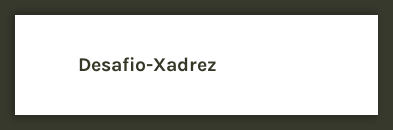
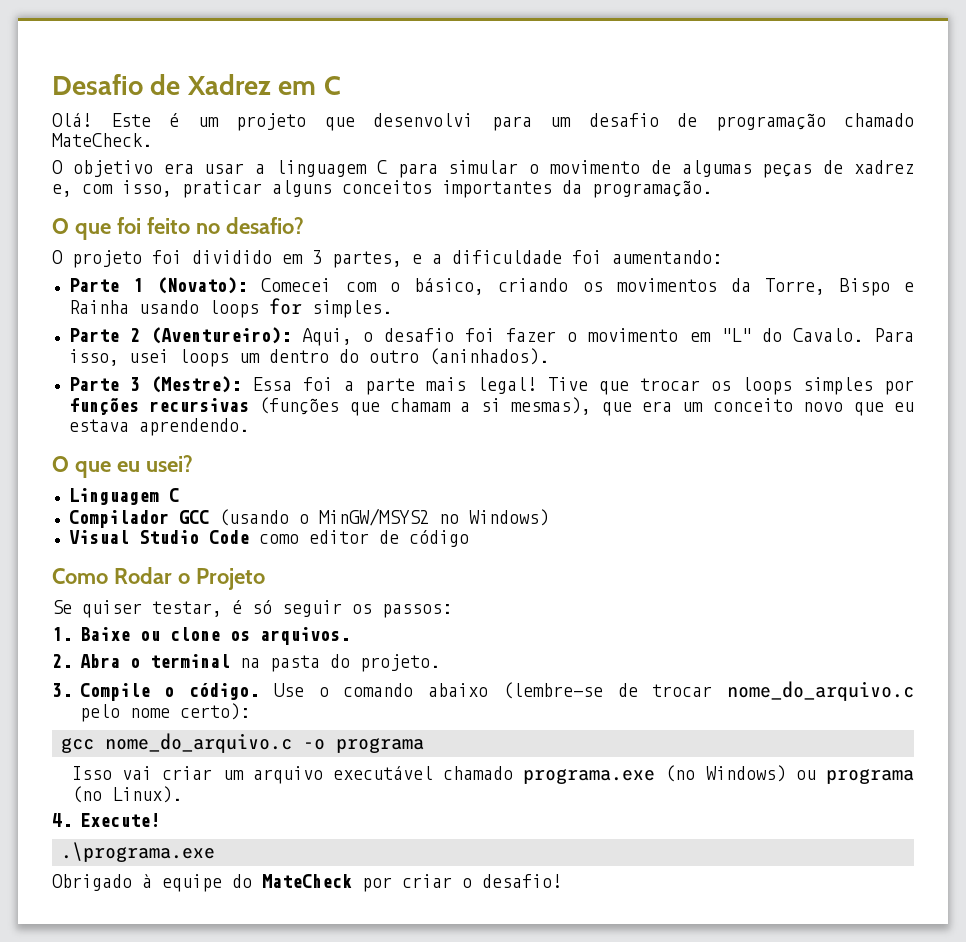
- Desafio-Xadrez
+ Desafio de Xadrez em C
+ Olá! Este é um projeto que desenvolvi para um desafio de programação chamado MateCheck.
+ O objetivo era usar a linguagem C para simular o movimento de algumas peças de xadrez e, com isso, praticar alguns conceitos importantes da programação.
+ O que foi feito no desafio?
+ O projeto foi dividido em 3 partes, e a dificuldade foi aumentando:
+ Parte 1 (Novato): Comecei com o básico, criando os movimentos da Torre, Bispo e Rainha usando loops for simples.
+ Parte 2 (Aventureiro): Aqui, o desafio foi fazer o movimento em "L" do Cavalo. Para isso, usei loops um dentro do outro (aninhados).
+ Parte 3 (Mestre): Essa foi a parte mais legal! Tive que trocar os loops simples por funções recursivas (funções que chamam a si mesmas), que era um conceito novo que eu estava aprendendo.
+ O que eu usei?
+ Linguagem C
+ Compilador GCC (usando o MinGW/MSYS2 no Windows)
+ Visual Studio Code como editor de código
+ Como Rodar o Projeto
+ Se quiser testar, é só seguir os passos:
+ 1. Baixe ou clone os arquivos.
+ 2. Abra o terminal na pasta do projeto.
+ 3. Compile o código. Use o comando abaixo (lembre-se de trocar nome_do_arquivo.c pelo nome certo):
+ gcc nome_do_arquivo.c -o programa
+ Isso vai criar um arquivo executável chamado programa.exe (no Windows) ou programa (no Linux).
+ 4. Execute!
+ .\programa.exe
+ Obrigado à equipe do MateCheck por criar o desafio!

